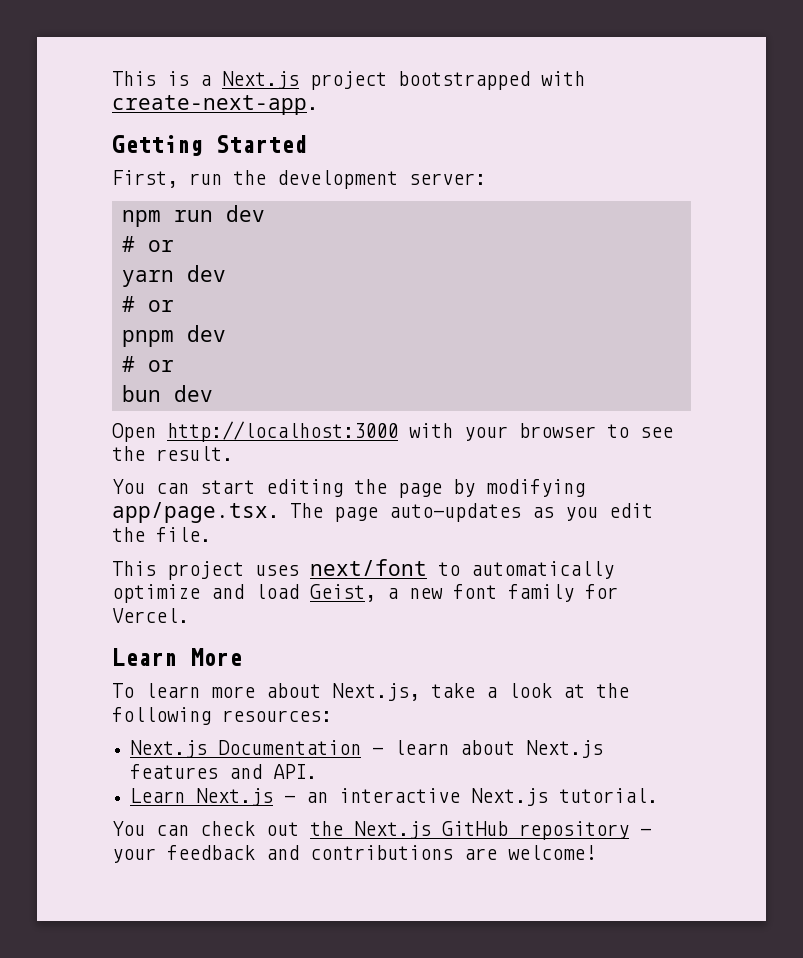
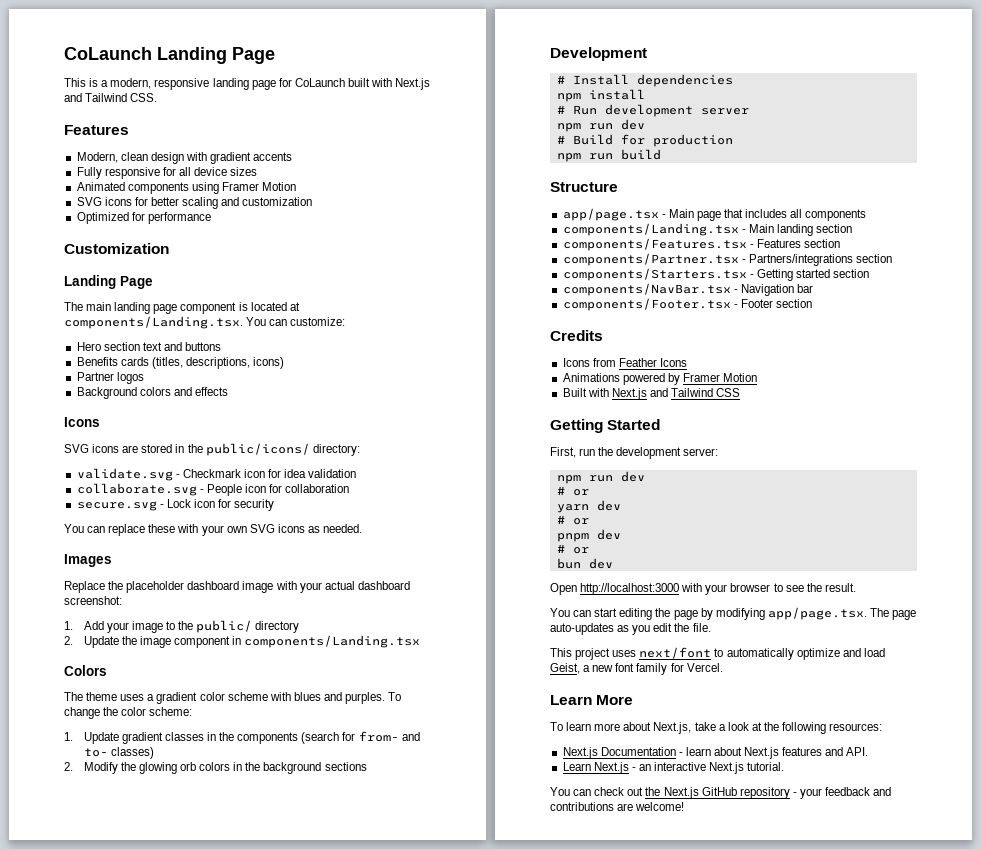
- This is a Next.js project bootstrapped with create-next-app.
+ CoLaunch Landing Page
+ This is a modern, responsive landing page for CoLaunch built with Next.js and Tailwind CSS.
+ Features
+ Modern, clean design with gradient accents
+ Fully responsive for all device sizes
+ Animated components using Framer Motion
+ SVG icons for better scaling and customization
+ Optimized for performance
+ Customization
+ Landing Page
+ The main landing page component is located at components/Landing.tsx. You can customize:
+ Hero section text and buttons
+ Benefits cards (titles, descriptions, icons)
+ Partner logos
+ Background colors and effects
+ Icons
+ SVG icons are stored in the public/icons/ directory:
+ validate.svg - Checkmark icon for idea validation
+ collaborate.svg - People icon for collaboration
+ secure.svg - Lock icon for security
+ You can replace these with your own SVG icons as needed.
+ Images
+ Replace the placeholder dashboard image with your actual dashboard screenshot:
+ 1. Add your image to the public/ directory
+ 2. Update the image component in components/Landing.tsx
+ Colors
+ The theme uses a gradient color scheme with blues and purples. To change the color scheme:
+ 1. Update gradient classes in the components (search for from- and to- classes)
+ 2. Modify the glowing orb colors in the background sections
+ Development
+ # Install dependencies
+ npm install
+ # Run development server
+ npm run dev
+ # Build for production
+ npm run build
+ Structure
+ app/page.tsx - Main page that includes all components
+ components/Landing.tsx - Main landing section
+ components/Features.tsx - Features section
+ components/Partner.tsx - Partners/integrations section
+ components/Starters.tsx - Getting started section
+ components/NavBar.tsx - Navigation bar
+ components/Footer.tsx - Footer section
+ Credits
+ Icons from Feather Icons
+ Animations powered by Framer Motion
+ Built with Next.js and Tailwind CSS

